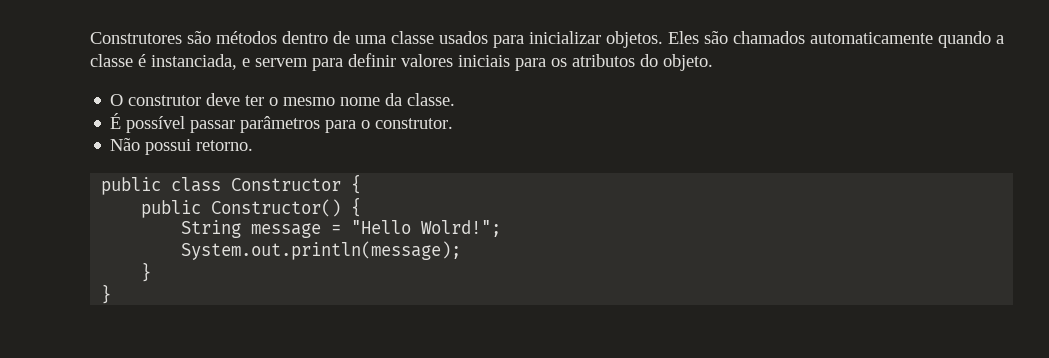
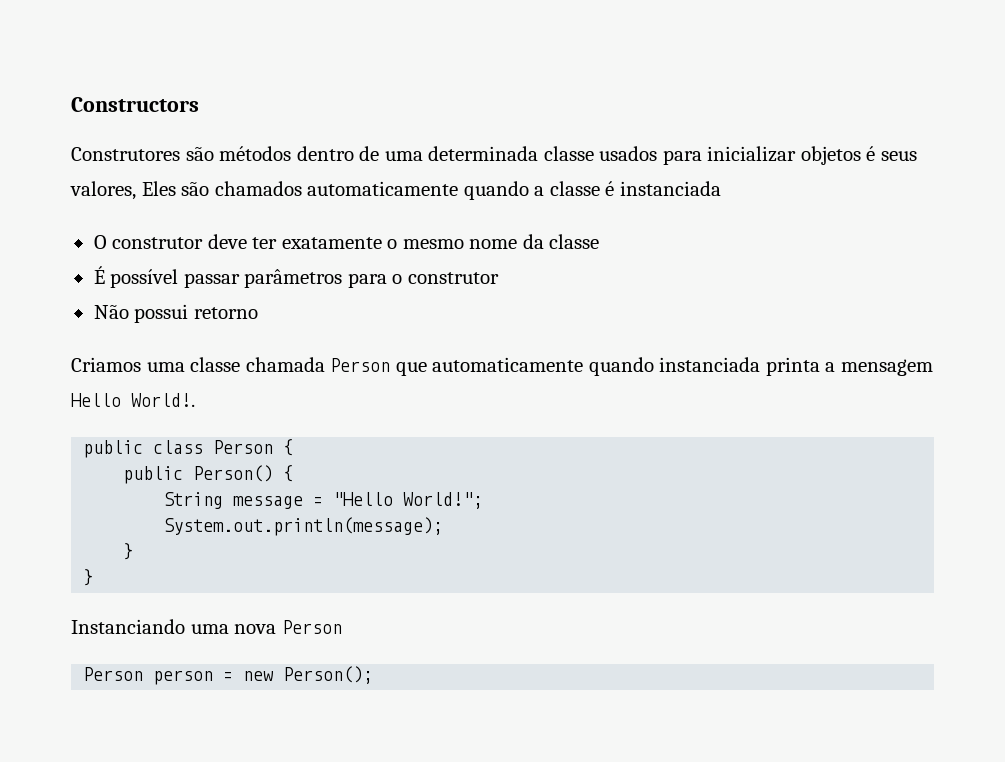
+ Constructors
- Construtores são métodos dentro de uma classe usados para inicializar objetos. Eles são chamados automaticamente quando a classe é instanciada, e servem para definir valores iniciais para os atributos do objeto.
+ Construtores são métodos dentro de uma determinada classe usados para inicializar objetos é seus valores, Eles são chamados automaticamente quando a classe é instanciada
- O construtor deve ter o mesmo nome da classe.
+ O construtor deve ter exatamente o mesmo nome da classe
- É possível passar parâmetros para o construtor.
+ É possível passar parâmetros para o construtor
- Não possui retorno.
+ Não possui retorno
+ Criamos uma classe chamada Person que automaticamente quando instanciada printa a mensagem Hello World!.
- public class Constructor {
+ public class Person {
- public Constructor() {
+ public Person() {
- String message = "Hello Wolrd!";
+ String message = "Hello World!";
+ Instanciando uma nova Person
+ Person person = new Person();

